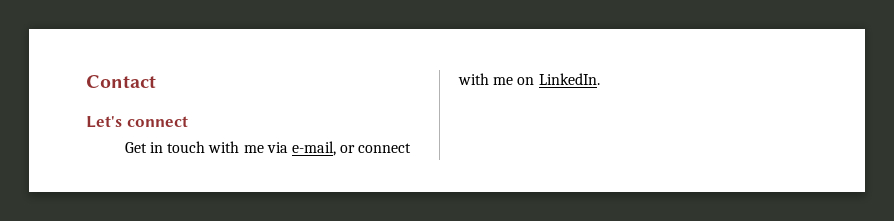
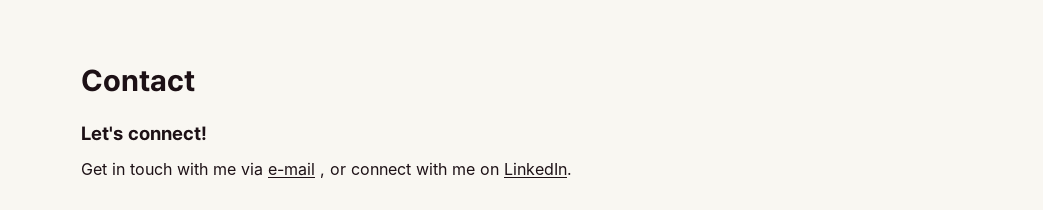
- Let's connect
+ Let's connect!
- Get in touch with me via e-mail, or connect with me on LinkedIn.
+ Get in touch with me via e-mail , or connect with me on LinkedIn.

